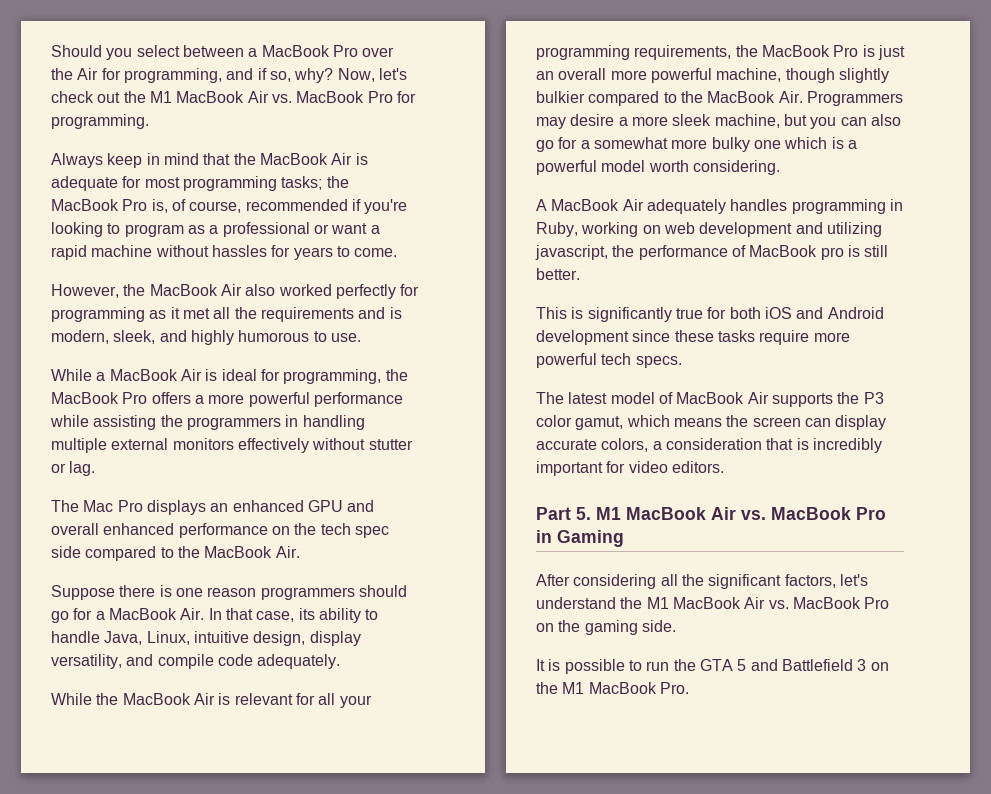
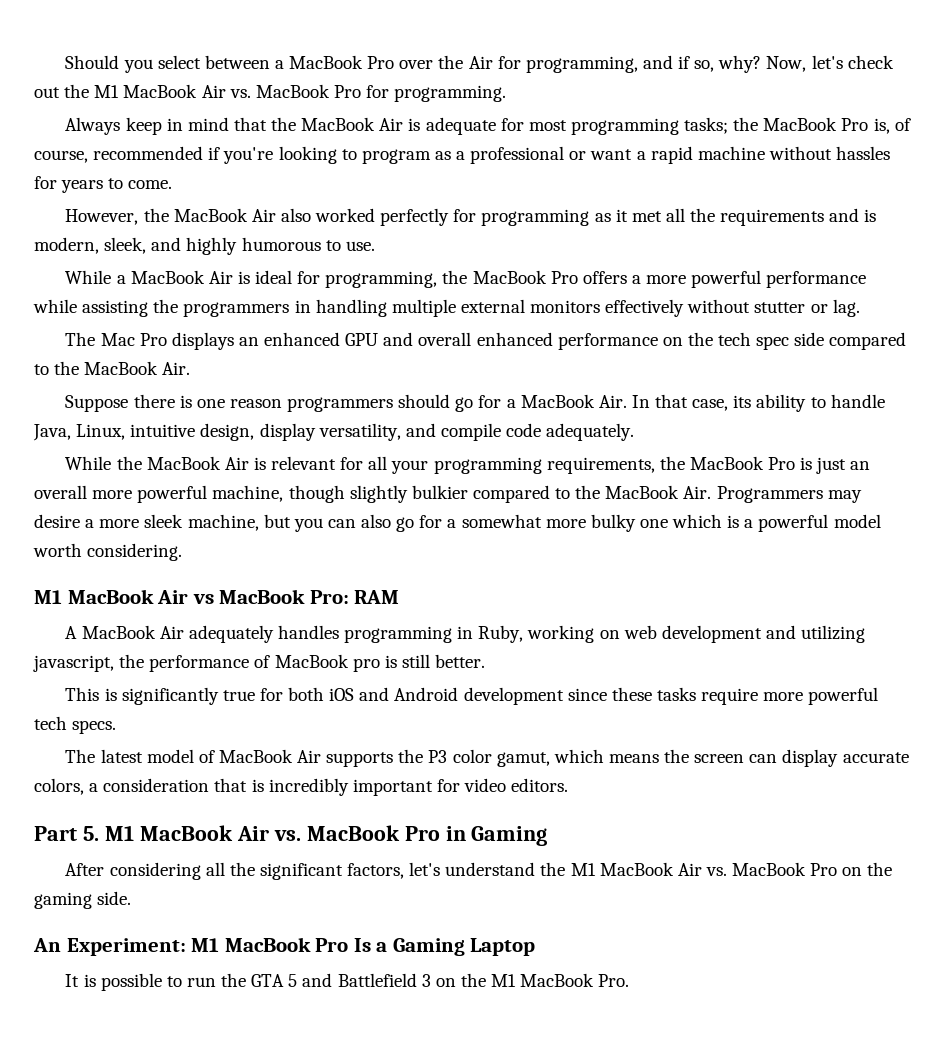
+ M1 MacBook Air vs MacBook Pro: RAM
+ An Experiment: M1 MacBook Pro Is a Gaming Laptop

